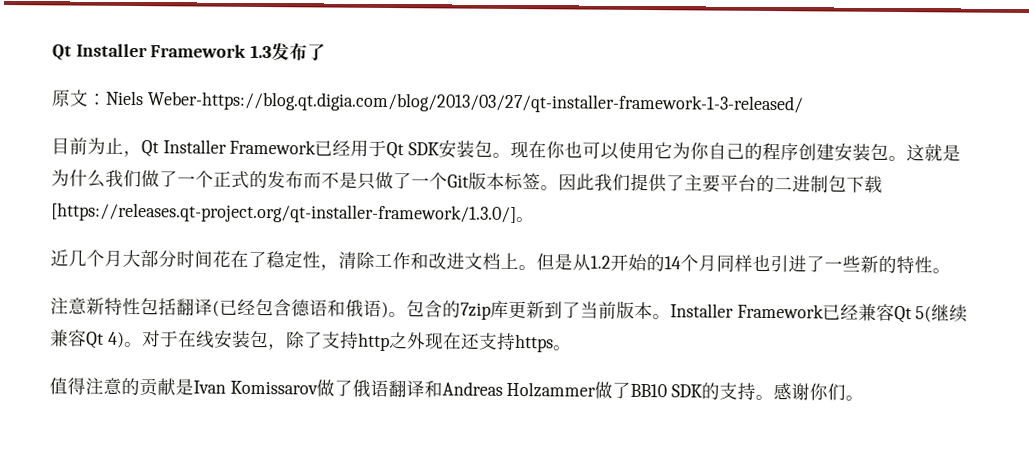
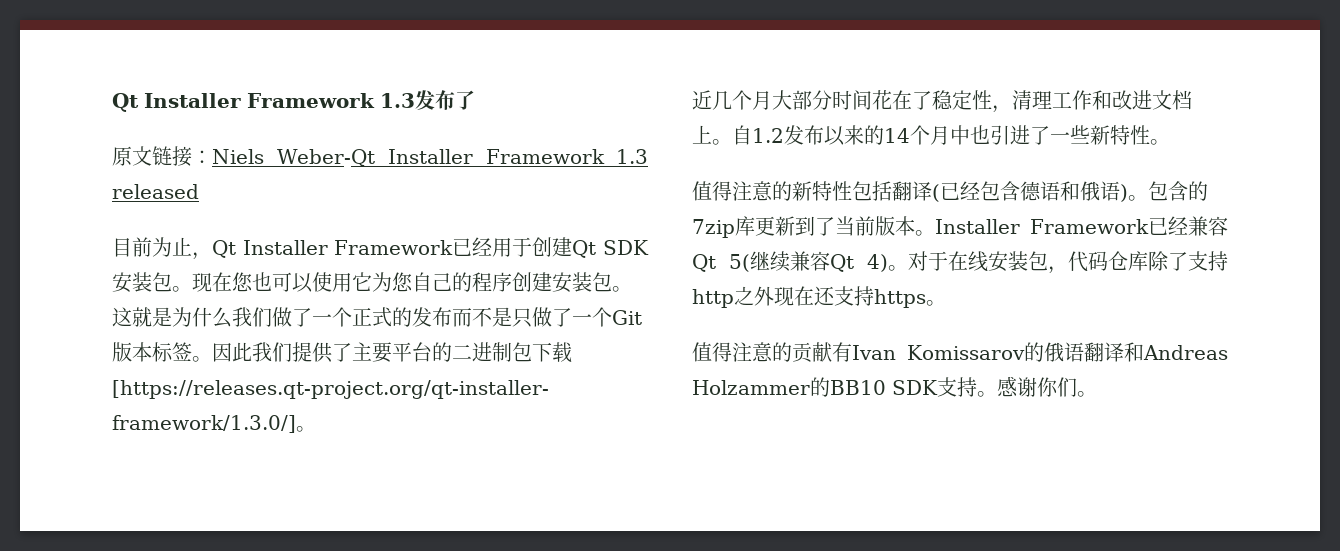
- 原文：Niels Weber-https://blog.qt.digia.com/blog/2013/03/27/qt-installer-framework-1-3-released/
+ 原文链接：Niels Weber-Qt Installer Framework 1.3 released
- 目前为止，Qt Installer Framework已经用于Qt SDK安装包。
+ 目前为止，Qt Installer Framework已经用于创建Qt SDK安装包。
- 现在你也可以使用它为你自己的程序创建安装包。
+ 现在您也可以使用它为您自己的程序创建安装包。
- 近几个月大部分时间花在了稳定性，清除工作和改进文档上。
+ 近几个月大部分时间花在了稳定性，清理工作和改进文档上。
- 但是从1.2开始的14个月同样也引进了一些新的特性。
+ 自1.2发布以来的14个月中也引进了一些新特性。
- 注意新特性包括翻译(已经包含德语和俄语)。
+ 值得注意的新特性包括翻译(已经包含德语和俄语)。
- 对于在线安装包，除了支持http之外现在还支持https。
+ 对于在线安装包，代码仓库除了支持http之外现在还支持https。
- 值得注意的贡献是Ivan Komissarov做了俄语翻译和Andreas Holzammer做了BB10 SDK的支持。
+ 值得注意的贡献有Ivan Komissarov的俄语翻译和Andreas Holzammer的BB10 SDK支持。

